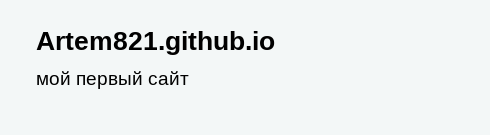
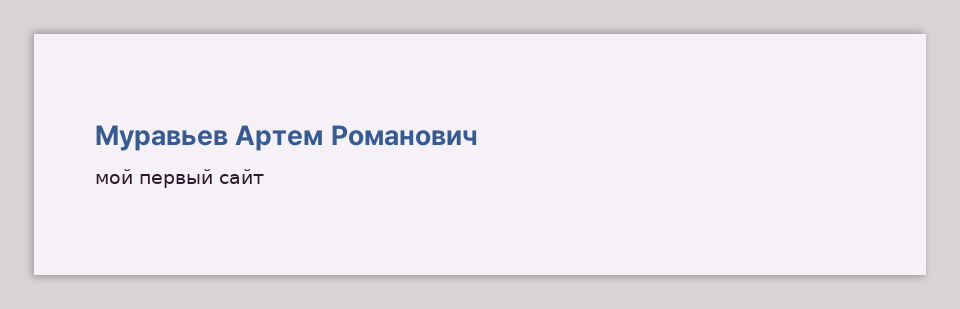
- Artem821.github.io
+ Муравьев Артем Романович

